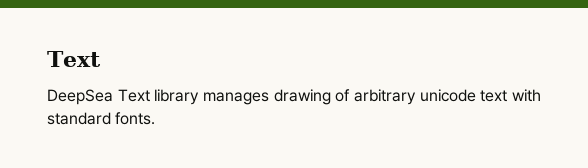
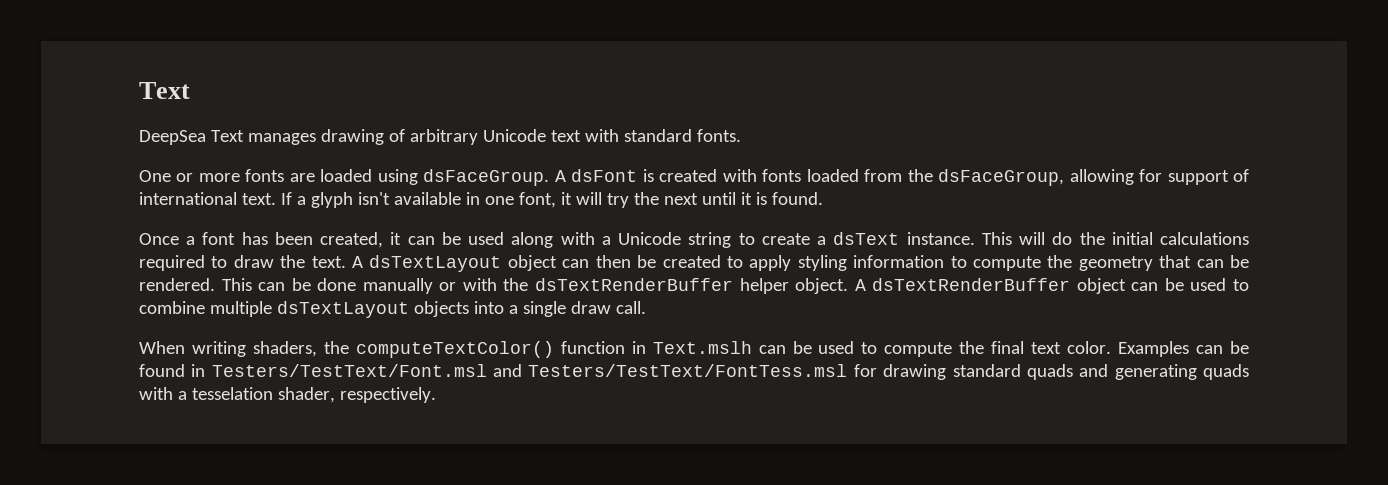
- DeepSea Text library manages drawing of arbitrary unicode text with standard fonts.
+ DeepSea Text manages drawing of arbitrary Unicode text with standard fonts.
+ One or more fonts are loaded using dsFaceGroup. A dsFont is created with fonts loaded from the dsFaceGroup, allowing for support of international text. If a glyph isn't available in one font, it will try the next until it is found.
+ Once a font has been created, it can be used along with a Unicode string to create a dsText instance. This will do the initial calculations required to draw the text. A dsTextLayout object can then be created to apply styling information to compute the geometry that can be rendered. This can be done manually or with the dsTextRenderBuffer helper object. A dsTextRenderBuffer object can be used to combine multiple dsTextLayout objects into a single draw call.
+ When writing shaders, the computeTextColor() function in Text.mslh can be used to compute the final text color. Examples can be found in Testers/TestText/Font.msl and Testers/TestText/FontTess.msl for drawing standard quads and generating quads with a tesselation shader, respectively.

